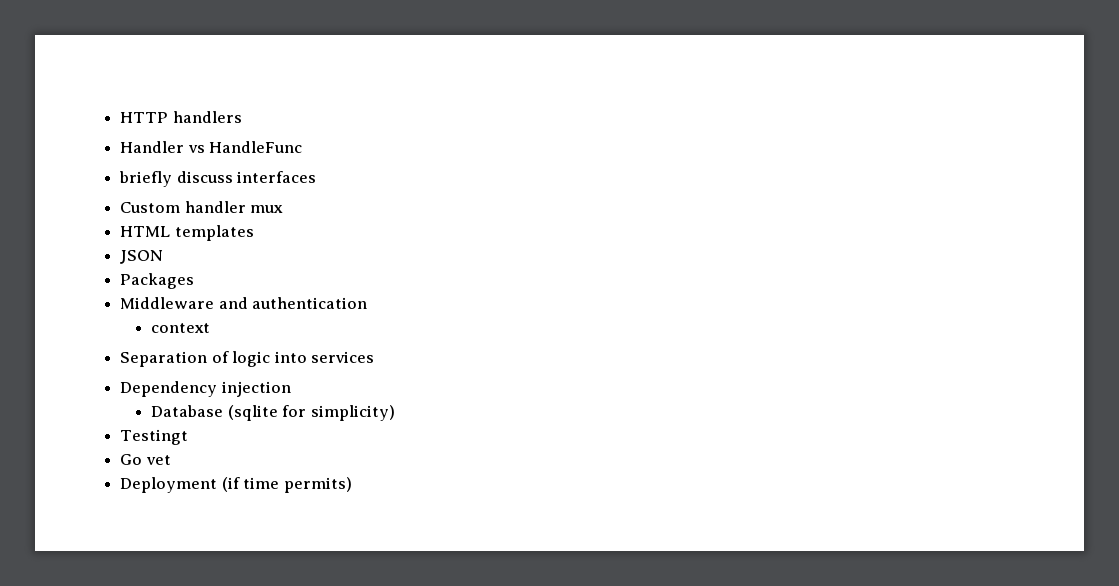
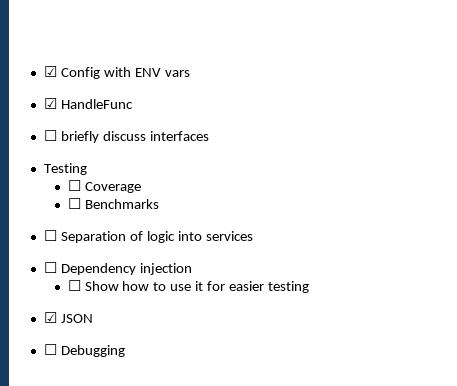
- HTTP handlers
- Handler vs HandleFunc
+ ☑ Config with ENV vars
+ ☑ HandleFunc
- briefly discuss interfaces
+ ☐ briefly discuss interfaces
- Custom handler mux
- HTML templates
- JSON
- Packages
- Middleware and authentication
- context
- Separation of logic into services
+ Testing
+ ☐ Coverage
+ ☐ Benchmarks
+ ☐ Separation of logic into services
- Dependency injection
+ ☐ Dependency injection
- Database (sqlite for simplicity)
- Testingt
- Go vet
- Deployment (if time permits)
+ ☐ Show how to use it for easier testing
+ ☑ JSON
+ ☐ Debugging

